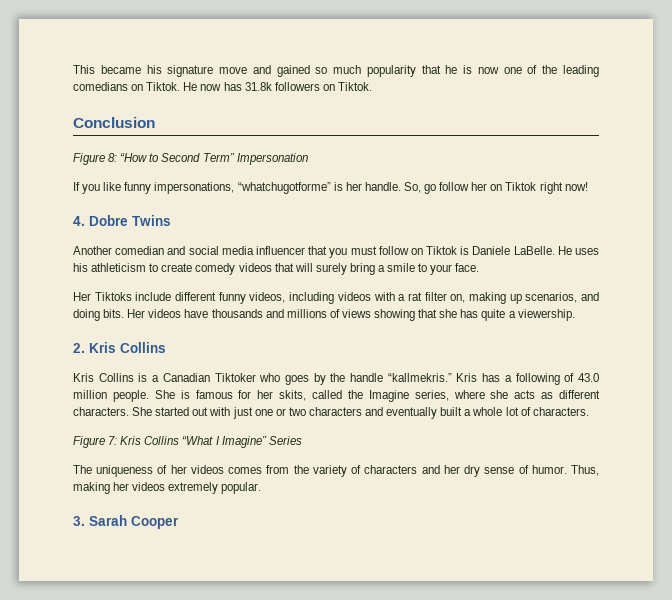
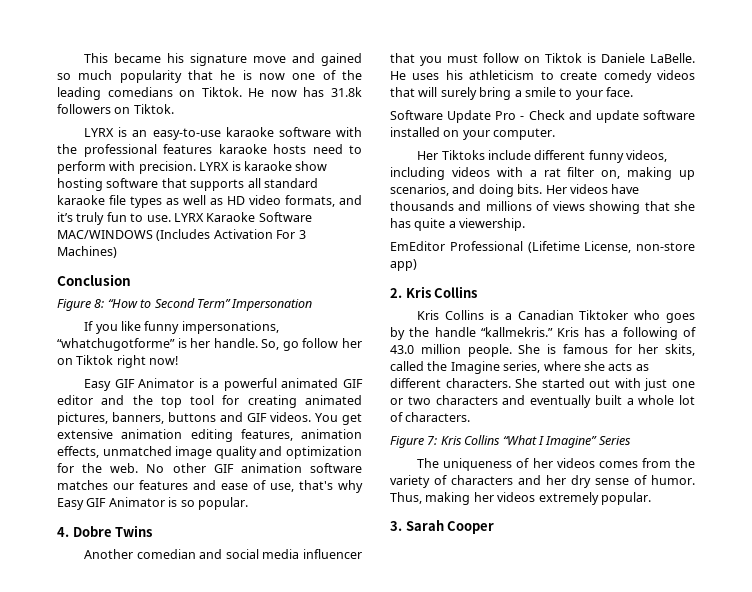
+ LYRX is an easy-to-use karaoke software with the professional features karaoke hosts need to perform with precision. LYRX is karaoke show hosting software that supports all standard karaoke file types as well as HD video formats, and it’s truly fun to use. LYRX Karaoke Software MAC/WINDOWS (Includes Activation For 3 Machines)
+ Easy GIF Animator is a powerful animated GIF editor and the top tool for creating animated pictures, banners, buttons and GIF videos. You get extensive animation editing features, animation effects, unmatched image quality and optimization for the web. No other GIF animation software matches our features and ease of use, that's why Easy GIF Animator is so popular.
+ Software Update Pro - Check and update software installed on your computer.
+ EmEditor Professional (Lifetime License, non-store app)

